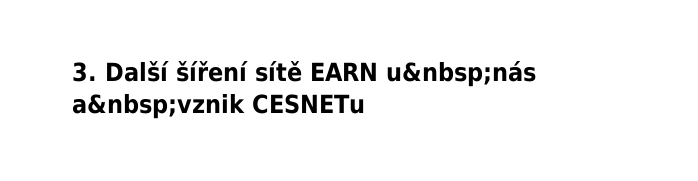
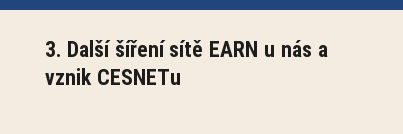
- 3. Další šíření sítě EARN u&nbsp;nás a&nbsp;vznik CESNETu
+ 3. Další šíření sítě EARN u nás a vznik CESNETu

